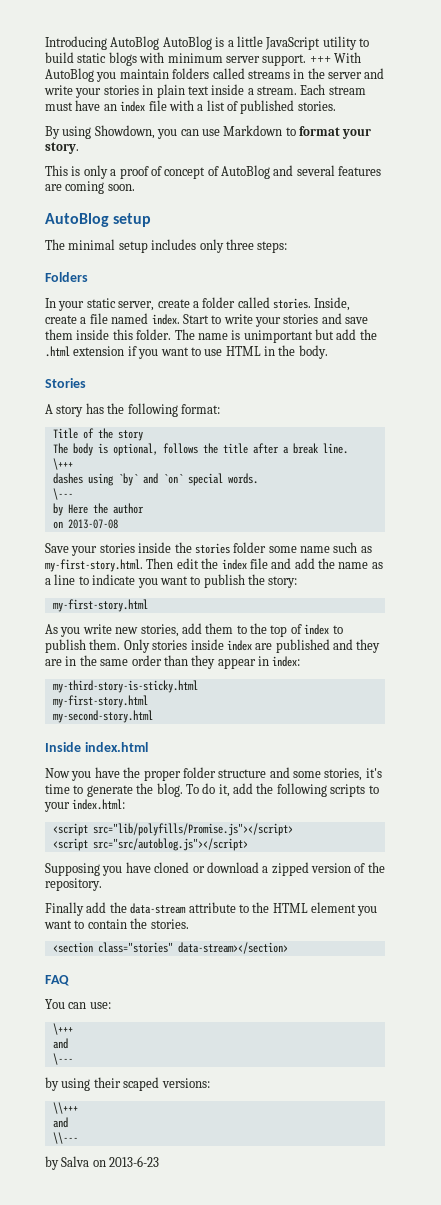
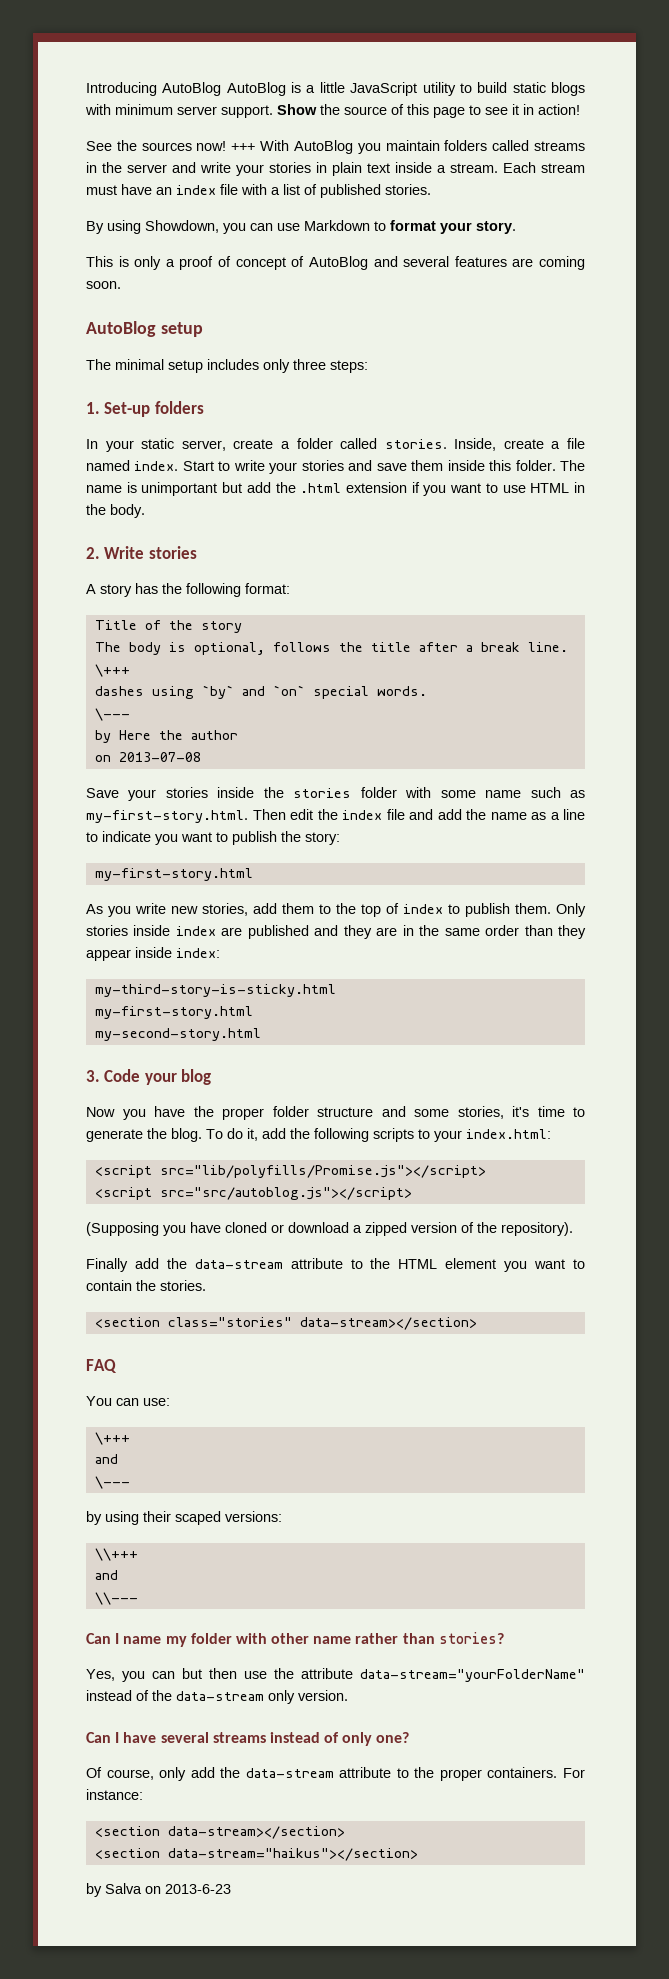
+ Show the source of this page to see it in action!
+ See the sources now!
- Folders
+ 1. Set-up folders
- Stories
+ 2. Write stories
- Save your stories inside the stories folder some name such as my-first-story.html. Then edit the index file and add the name as a line to indicate you want to publish the story:
+ Save your stories inside the stories folder with some name such as my-first-story.html. Then edit the index file and add the name as a line to indicate you want to publish the story:
- Only stories inside index are published and they are in the same order than they appear in index:
+ Only stories inside index are published and they are in the same order than they appear inside index:
- Inside index.html
+ 3. Code your blog
- Supposing you have cloned or download a zipped version of the repository.
+ (Supposing you have cloned or download a zipped version of the repository).
+ Can I name my folder with other name rather than stories?
+ Yes, you can but then use the attribute data-stream="yourFolderName" instead of the data-stream only version.
+ Can I have several streams instead of only one?
+ Of course, only add the data-stream attribute to the proper containers. For instance:
+ <section data-stream></section>
+ <section data-stream="haikus"></section>

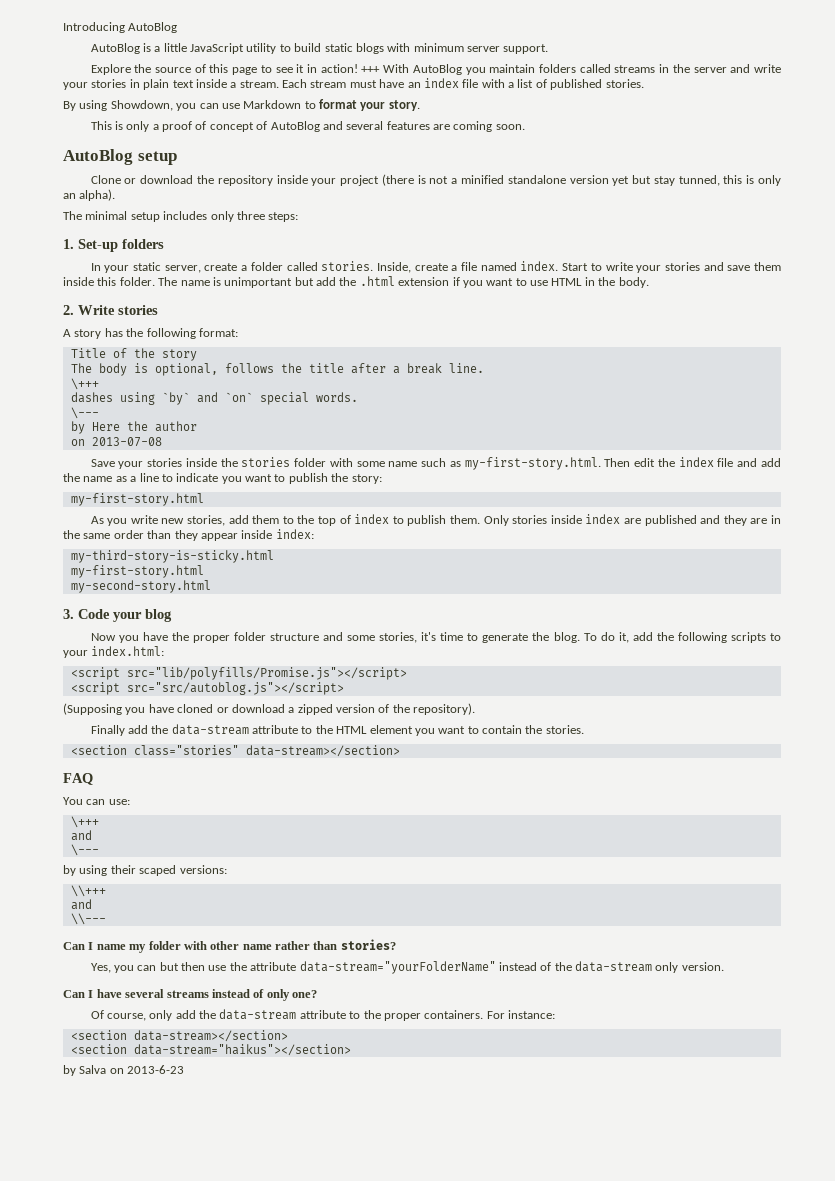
- Introducing AutoBlog AutoBlog is a little JavaScript utility to build static blogs with minimum server support. Show the source of this page to see it in action!
- See the sources now!
+ Introducing AutoBlog
+ AutoBlog is a little JavaScript utility to build static blogs with minimum server support.
+ Explore the source of this page to see it in action!
+ Clone or download the repository inside your project (there is not a minified standalone version yet but stay tunned, this is only an alpha).

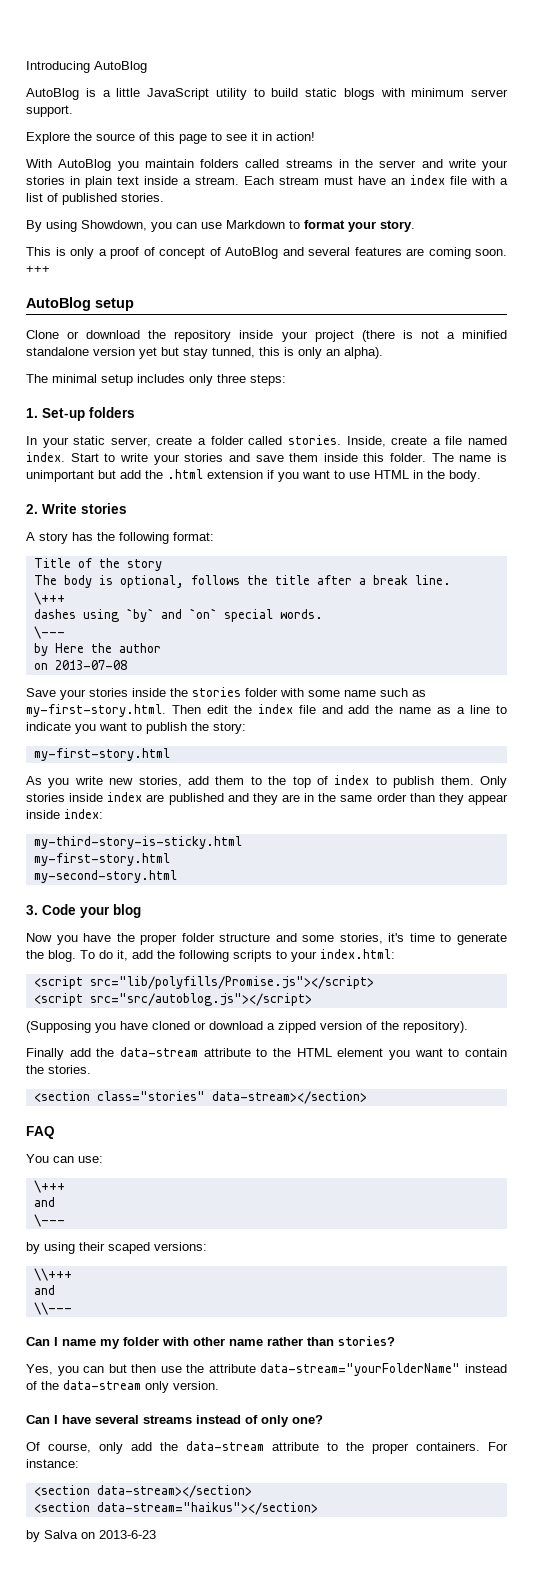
- Explore the source of this page to see it in action! +++ With AutoBlog you maintain folders called streams in the server and write your stories in plain text inside a stream.
+ Explore the source of this page to see it in action!
+ With AutoBlog you maintain folders called streams in the server and write your stories in plain text inside a stream.
+ +++

